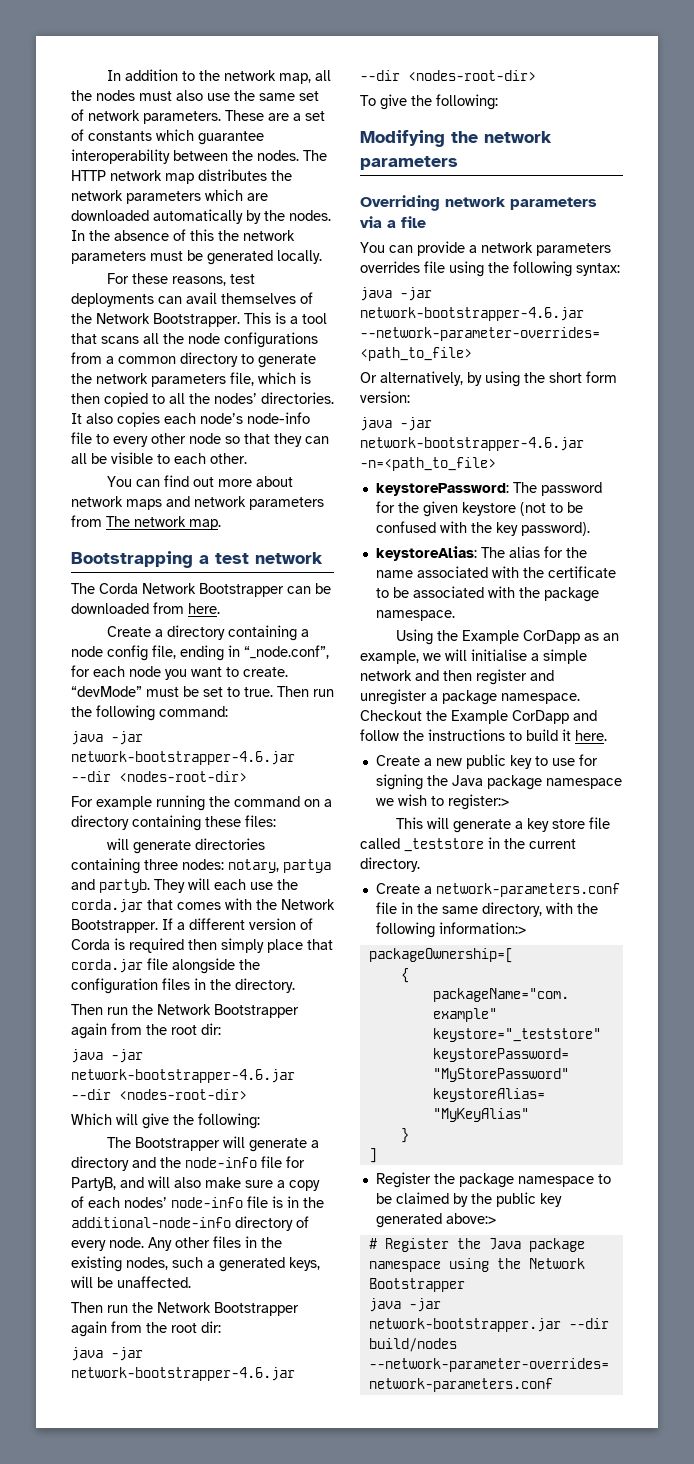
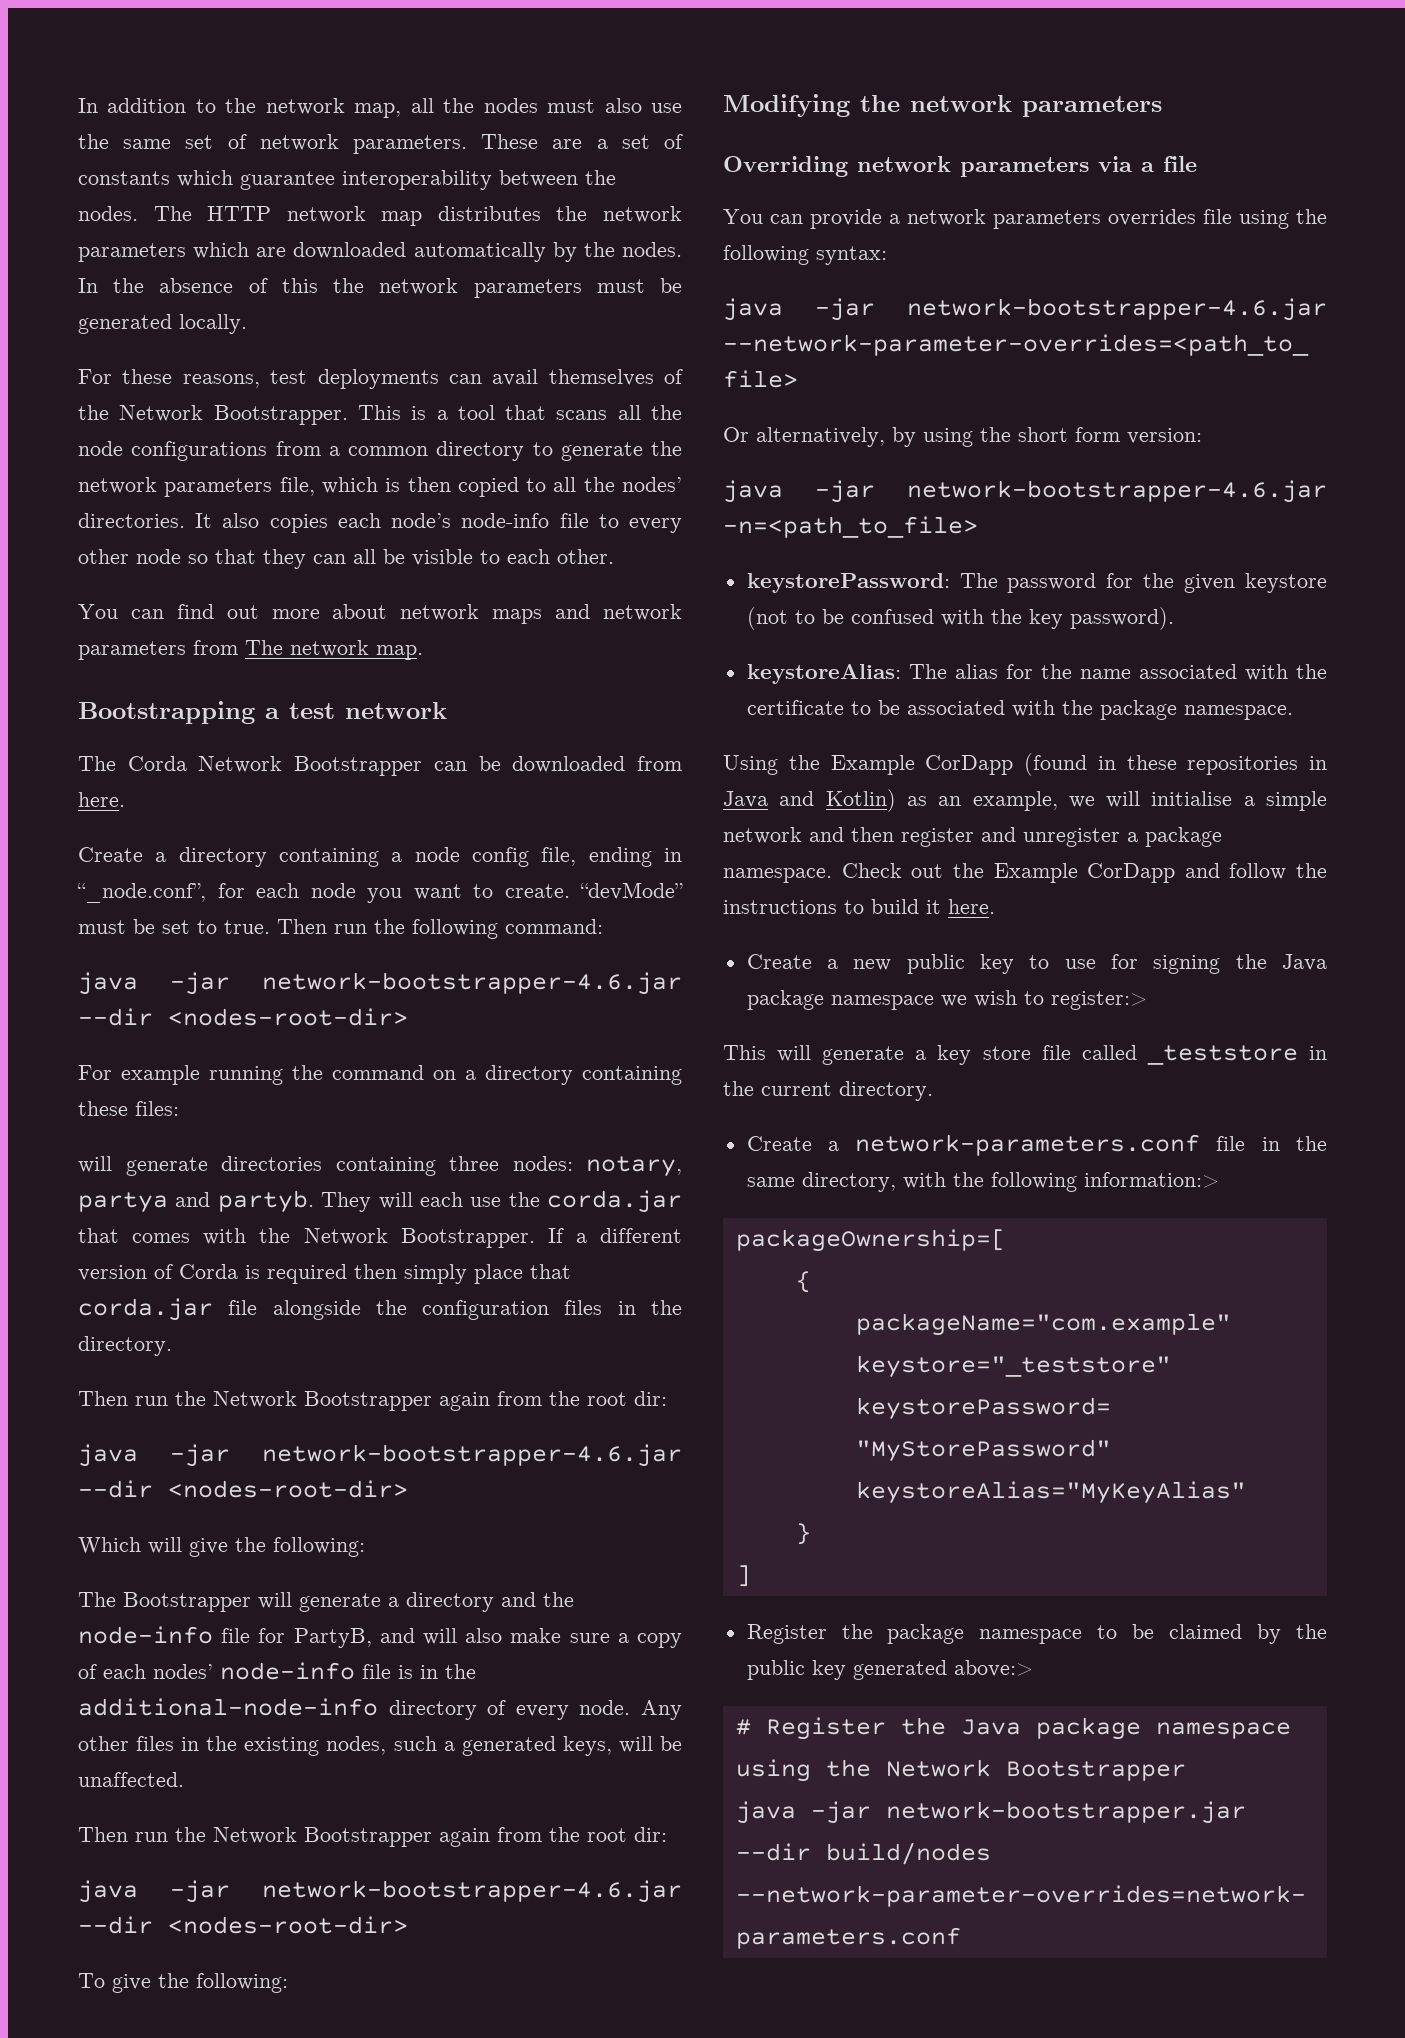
- Using the Example CorDapp as an example, we will initialise a simple network and then register and unregister a package namespace.
+ Using the Example CorDapp (found in these repositories in Java and Kotlin) as an example, we will initialise a simple network and then register and unregister a package namespace.
- Checkout the Example CorDapp and follow the instructions to build it here.
+ Check out the Example CorDapp and follow the instructions to build it here.

